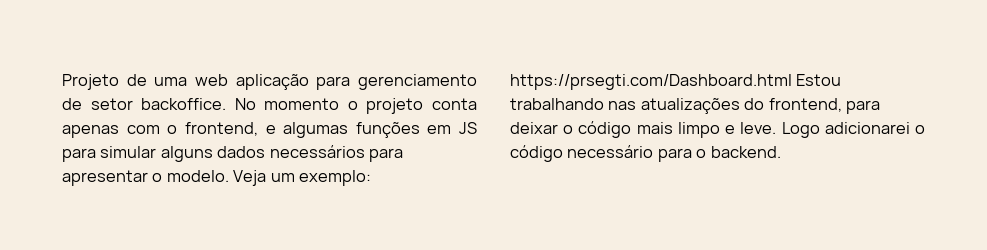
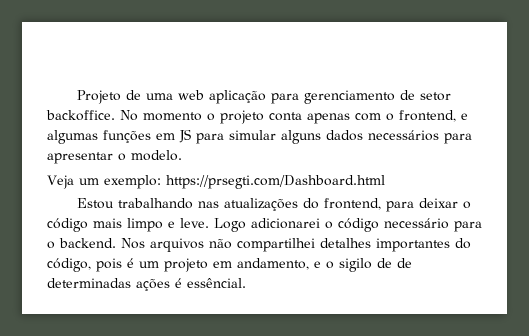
- No momento o projeto conta apenas com o frontend, e algumas funções em JS para simular alguns dados necessários para apresentar o modelo. Veja um exemplo: https://prsegti.com/Dashboard.html Estou trabalhando nas atualizações do frontend, para deixar o código mais limpo e leve.
+ No momento o projeto conta apenas com o frontend, e algumas funções em JS para simular alguns dados necessários para apresentar o modelo.
+ Veja um exemplo: https://prsegti.com/Dashboard.html
+ Estou trabalhando nas atualizações do frontend, para deixar o código mais limpo e leve.
+ Nos arquivos não compartilhei detalhes importantes do código, pois é um projeto em andamento, e o sigilo de de determinadas ações é essêncial.

